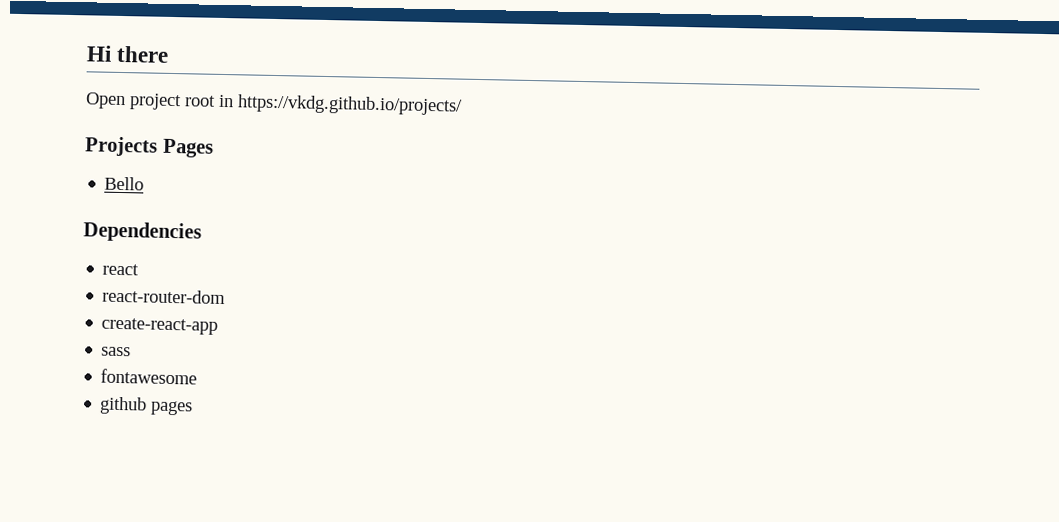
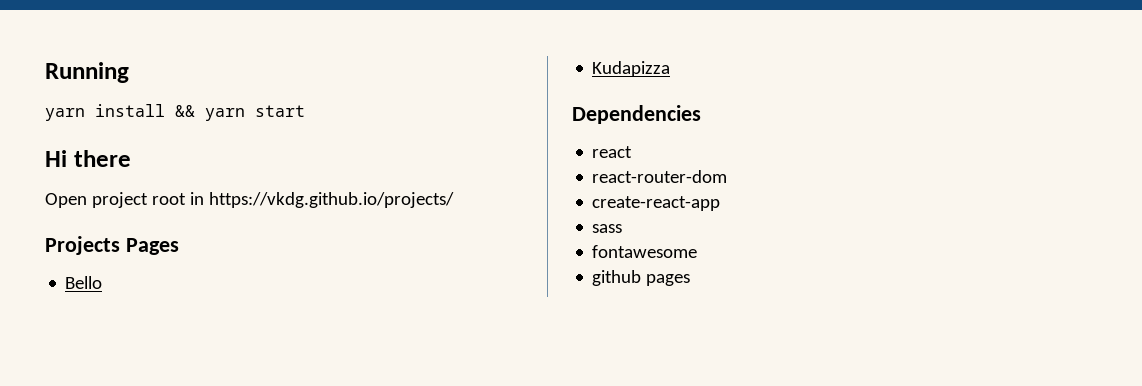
+ Running
+ yarn install && yarn start
+ Kudapizza

